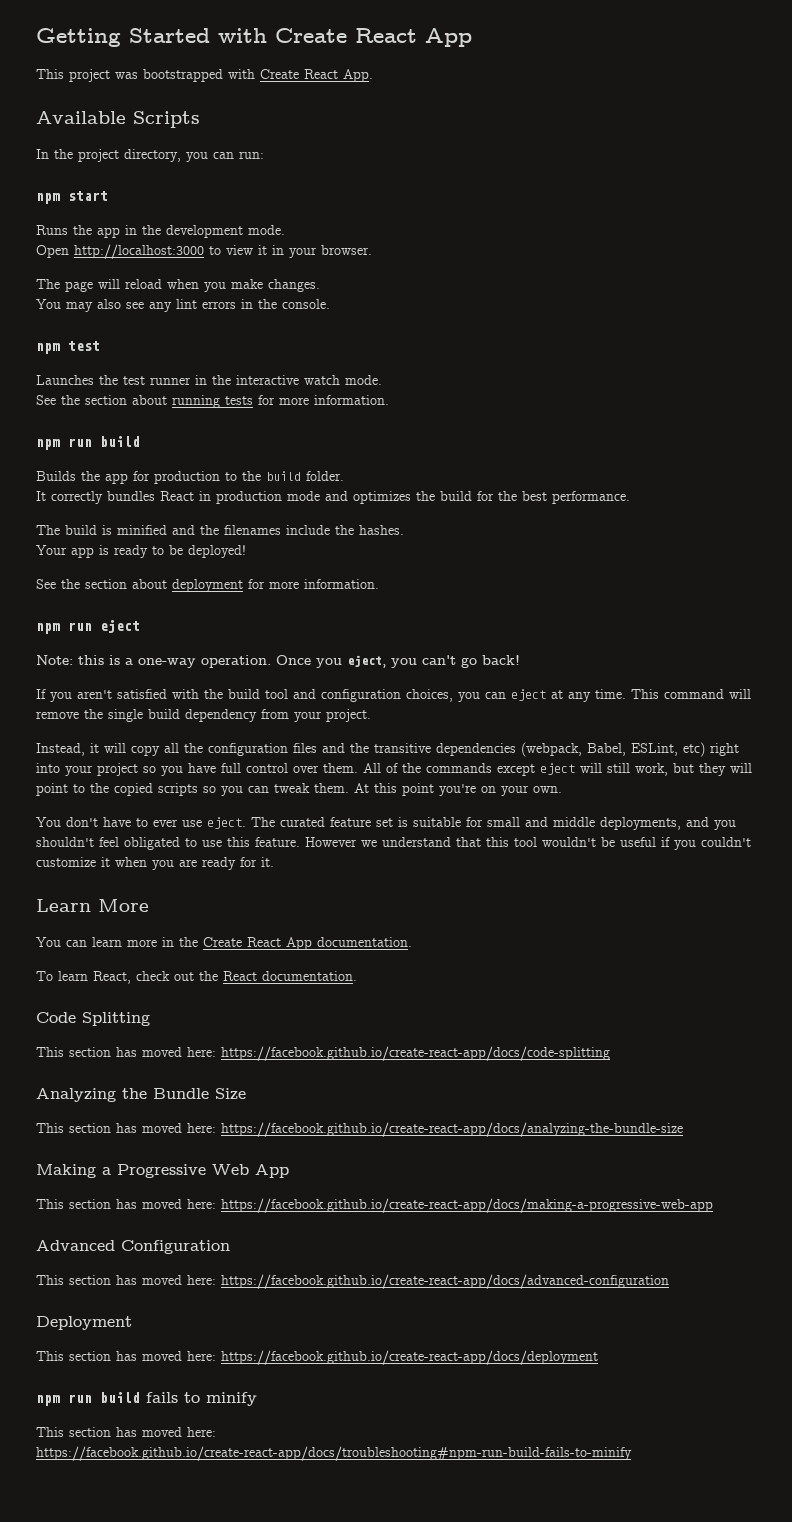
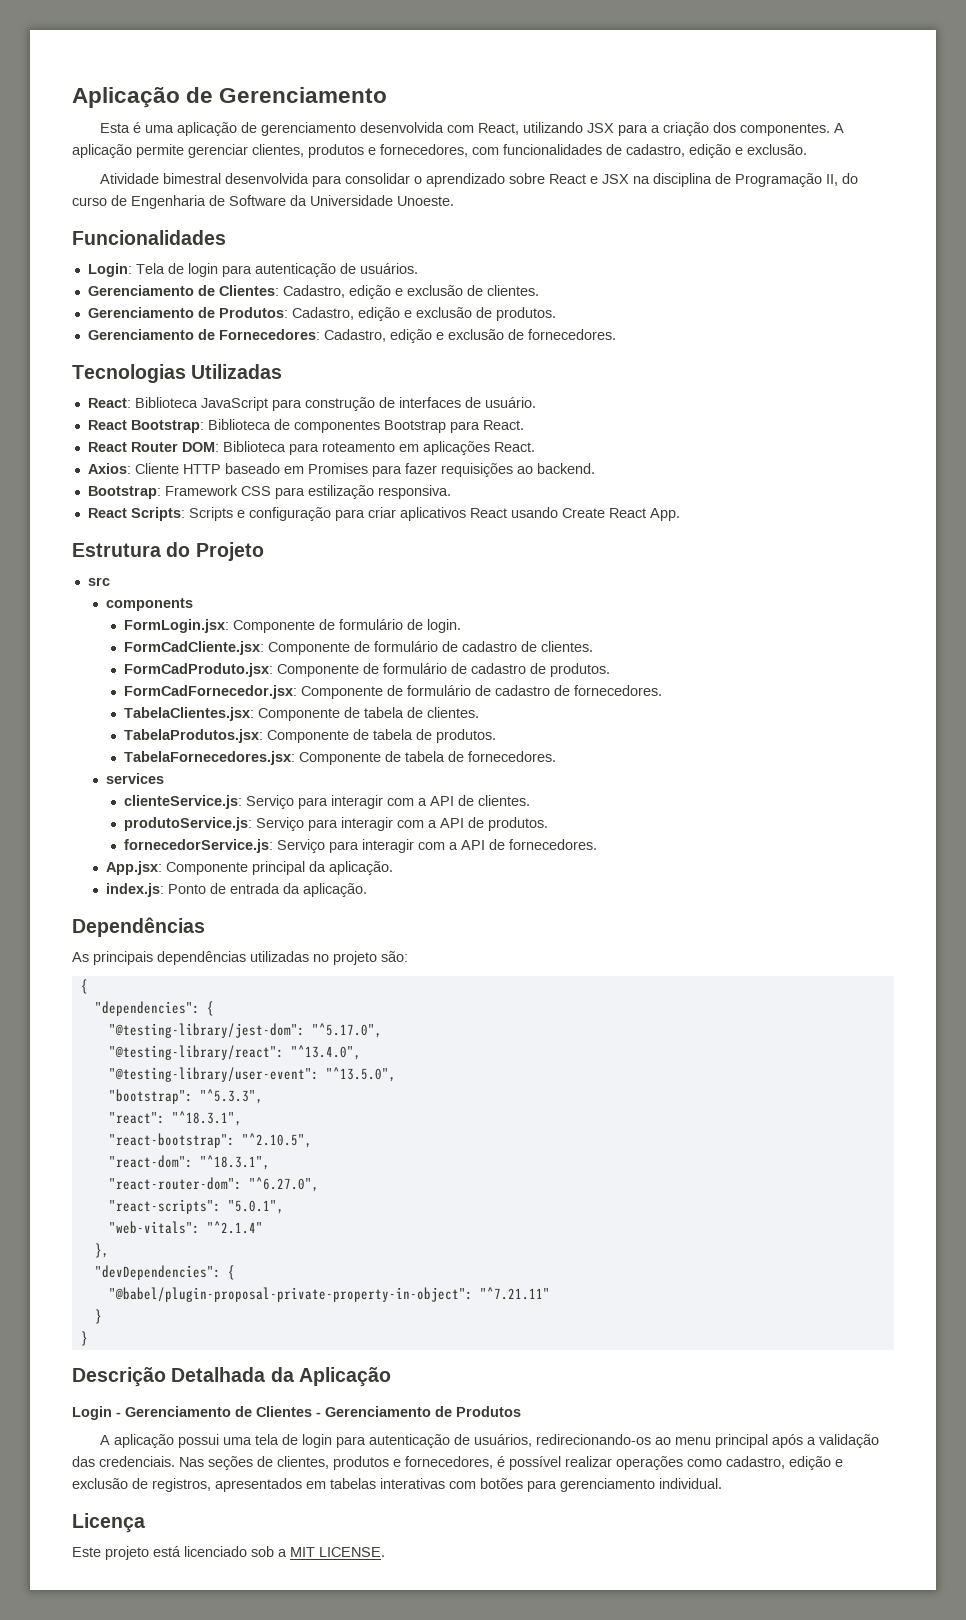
- Getting Started with Create React App
- This project was bootstrapped with Create React App.
- Available Scripts
- In the project directory, you can run:
- npm start
- Runs the app in the development mode.
- Open http://localhost:3000 to view it in your browser.
- The page will reload when you make changes.
- You may also see any lint errors in the console.
- npm test
- Launches the test runner in the interactive watch mode.
- See the section about running tests for more information.
- npm run build
- Builds the app for production to the build folder.
- It correctly bundles React in production mode and optimizes the build for the best performance.
- The build is minified and the filenames include the hashes.
- Your app is ready to be deployed!
- See the section about deployment for more information.
- npm run eject
- Note: this is a one-way operation. Once you eject, you can't go back!
- If you aren't satisfied with the build tool and configuration choices, you can eject at any time. This command will remove the single build dependency from your project.
- Instead, it will copy all the configuration files and the transitive dependencies (webpack, Babel, ESLint, etc) right into your project so you have full control over them. All of the commands except eject will still work, but they will point to the copied scripts so you can tweak them. At this point you're on your own.
- You don't have to ever use eject. The curated feature set is suitable for small and middle deployments, and you shouldn't feel obligated to use this feature. However we understand that this tool wouldn't be useful if you couldn't customize it when you are ready for it.
- Learn More
- You can learn more in the Create React App documentation.
- To learn React, check out the React documentation.
- Code Splitting
- This section has moved here: https://facebook.github.io/create-react-app/docs/code-splitting
- Analyzing the Bundle Size
- This section has moved here: https://facebook.github.io/create-react-app/docs/analyzing-the-bundle-size
- Making a Progressive Web App
- This section has moved here: https://facebook.github.io/create-react-app/docs/making-a-progressive-web-app
- Advanced Configuration
- This section has moved here: https://facebook.github.io/create-react-app/docs/advanced-configuration
- Deployment
- This section has moved here: https://facebook.github.io/create-react-app/docs/deployment
- npm run build fails to minify
- This section has moved here: https://facebook.github.io/create-react-app/docs/troubleshooting#npm-run-build-fails-to-minify
+ Aplicação de Gerenciamento
+ Esta é uma aplicação de gerenciamento desenvolvida com React, utilizando JSX para a criação dos componentes. A aplicação permite gerenciar clientes, produtos e fornecedores, com funcionalidades de cadastro, edição e exclusão.
+ Atividade bimestral desenvolvida para consolidar o aprendizado sobre React e JSX na disciplina de Programação II, do curso de Engenharia de Software da Universidade Unoeste.
+ Funcionalidades
+ Login: Tela de login para autenticação de usuários.
+ Gerenciamento de Clientes: Cadastro, edição e exclusão de clientes.
+ Gerenciamento de Produtos: Cadastro, edição e exclusão de produtos.
+ Gerenciamento de Fornecedores: Cadastro, edição e exclusão de fornecedores.
+ Tecnologias Utilizadas
+ React: Biblioteca JavaScript para construção de interfaces de usuário.
+ React Bootstrap: Biblioteca de componentes Bootstrap para React.
+ React Router DOM: Biblioteca para roteamento em aplicações React.
+ Axios: Cliente HTTP baseado em Promises para fazer requisições ao backend.
+ Bootstrap: Framework CSS para estilização responsiva.
+ React Scripts: Scripts e configuração para criar aplicativos React usando Create React App.
+ Estrutura do Projeto
+ src
+ components
+ FormLogin.jsx: Componente de formulário de login.
+ FormCadCliente.jsx: Componente de formulário de cadastro de clientes.
+ FormCadProduto.jsx: Componente de formulário de cadastro de produtos.
+ FormCadFornecedor.jsx: Componente de formulário de cadastro de fornecedores.
+ TabelaClientes.jsx: Componente de tabela de clientes.
+ TabelaProdutos.jsx: Componente de tabela de produtos.
+ TabelaFornecedores.jsx: Componente de tabela de fornecedores.
+ services
+ clienteService.js: Serviço para interagir com a API de clientes.
+ produtoService.js: Serviço para interagir com a API de produtos.
+ fornecedorService.js: Serviço para interagir com a API de fornecedores.
+ App.jsx: Componente principal da aplicação.
+ index.js: Ponto de entrada da aplicação.
+ Dependências
+ As principais dependências utilizadas no projeto são:
+ {
+ "dependencies": {
+ "@testing-library/jest-dom": "^5.17.0",
+ "@testing-library/react": "^13.4.0",
+ "@testing-library/user-event": "^13.5.0",
+ "bootstrap": "^5.3.3",
+ "react": "^18.3.1",
+ "react-bootstrap": "^2.10.5",
+ "react-dom": "^18.3.1",
+ "react-router-dom": "^6.27.0",
+ "react-scripts": "5.0.1",
+ "web-vitals": "^2.1.4"
+ },
+ "devDependencies": {
+ "@babel/plugin-proposal-private-property-in-object": "^7.21.11"
+ }
+ }
+ Descrição Detalhada da Aplicação
+ Login - Gerenciamento de Clientes - Gerenciamento de Produtos
+ A aplicação possui uma tela de login para autenticação de usuários, redirecionando-os ao menu principal após a validação das credenciais. Nas seções de clientes, produtos e fornecedores, é possível realizar operações como cadastro, edição e exclusão de registros, apresentados em tabelas interativas com botões para gerenciamento individual.
+ Licença
+ Este projeto está licenciado sob a MIT LICENSE.

